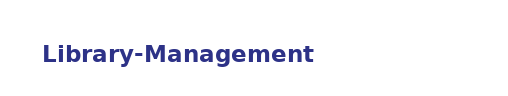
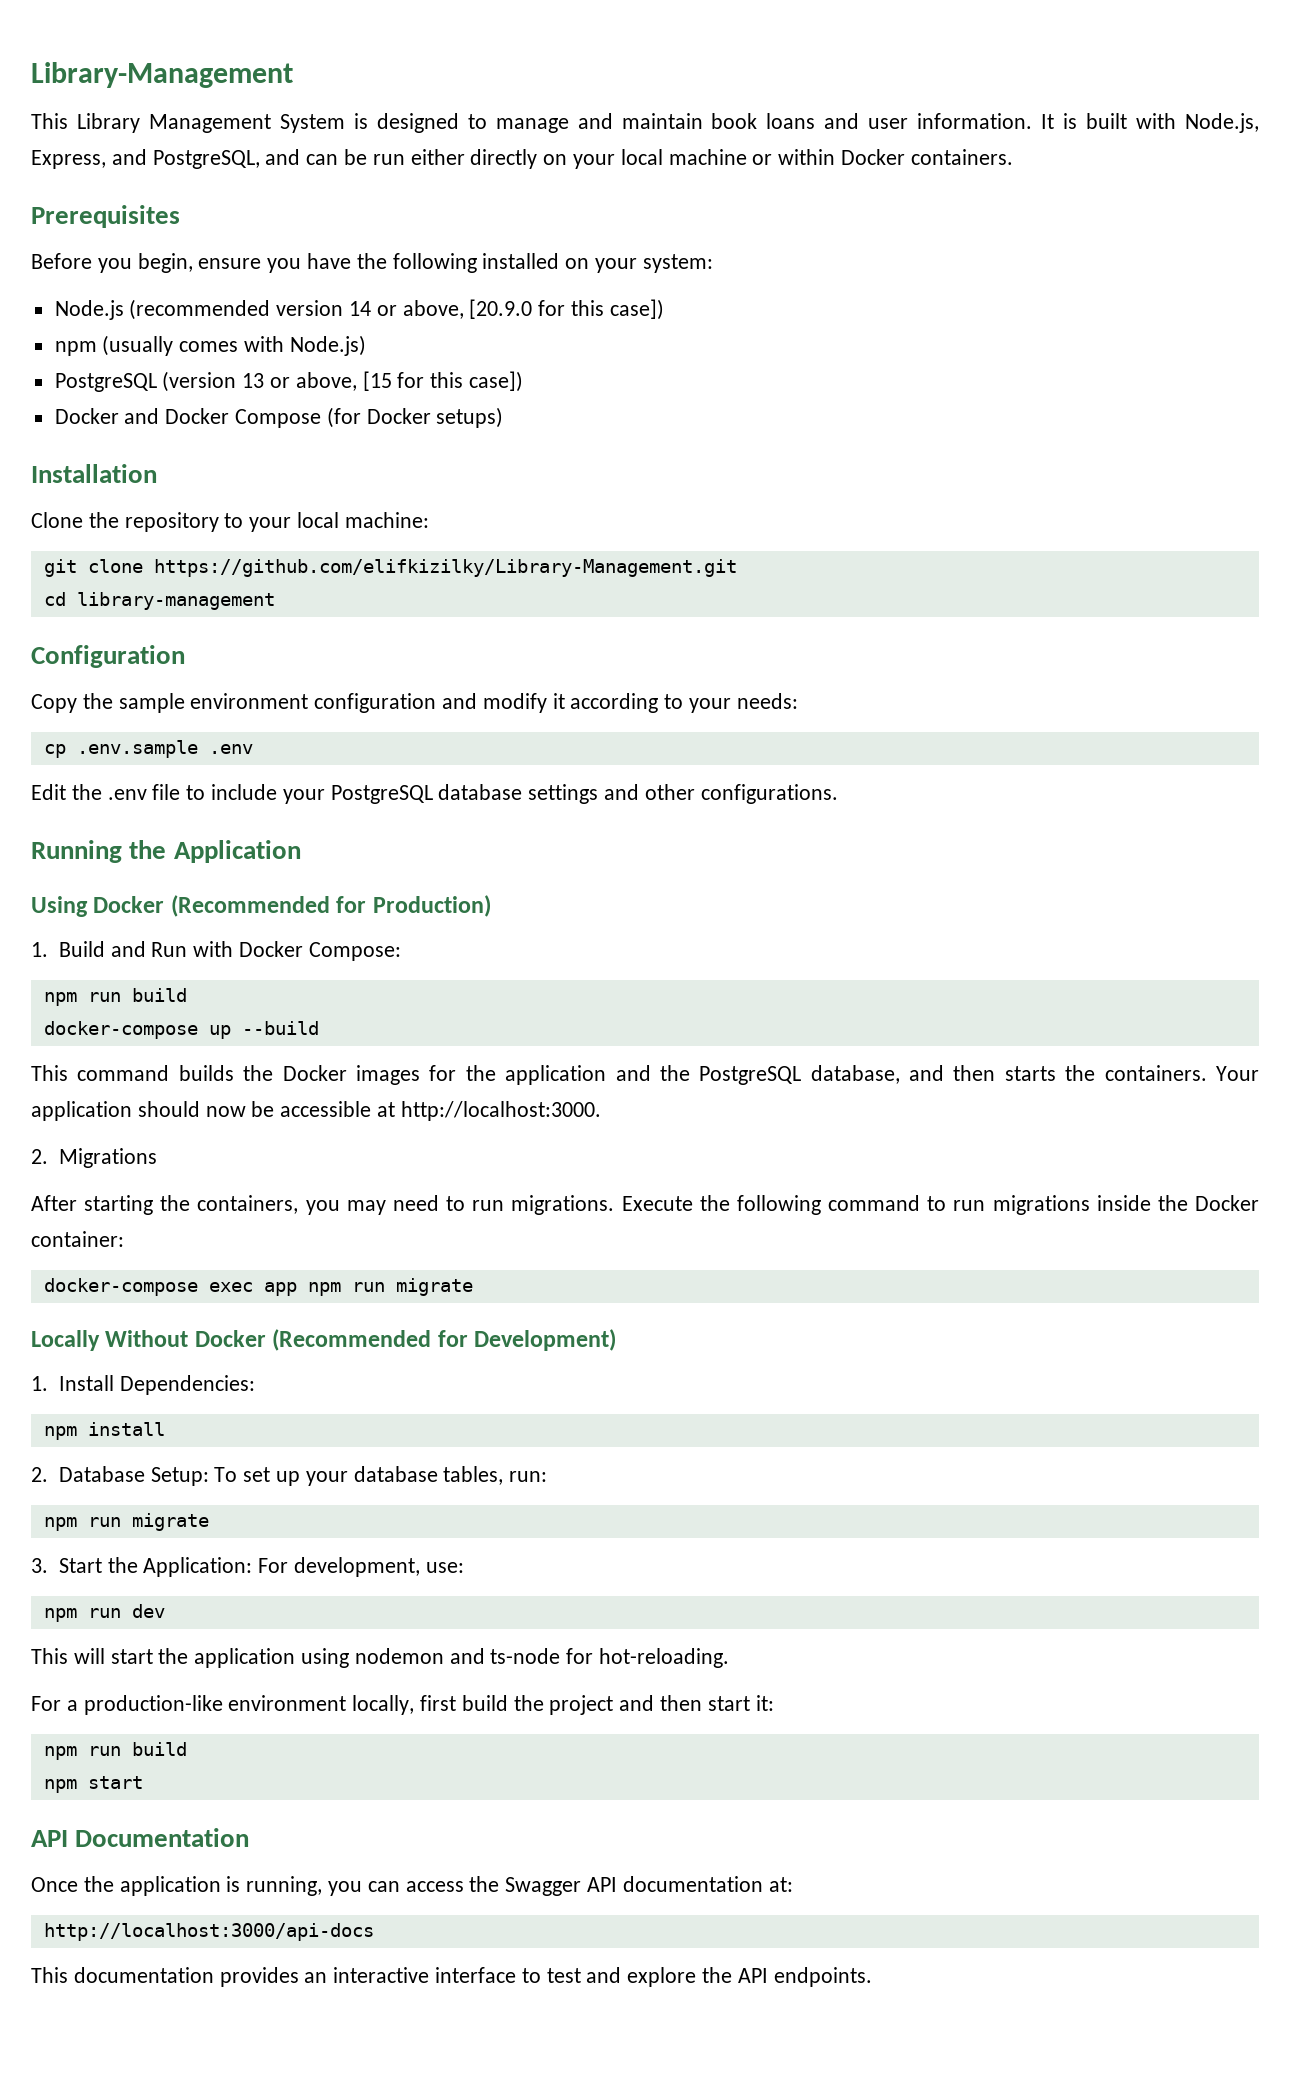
+ This Library Management System is designed to manage and maintain book loans and user information. It is built with Node.js, Express, and PostgreSQL, and can be run either directly on your local machine or within Docker containers.
+ Prerequisites
+ Before you begin, ensure you have the following installed on your system:
+ Node.js (recommended version 14 or above, [20.9.0 for this case])
+ npm (usually comes with Node.js)
+ PostgreSQL (version 13 or above, [15 for this case])
+ Docker and Docker Compose (for Docker setups)
+ Installation
+ Clone the repository to your local machine:
+ git clone https://github.com/elifkizilky/Library-Management.git
+ cd library-management
+ Configuration
+ Copy the sample environment configuration and modify it according to your needs:
+ cp .env.sample .env
+ Edit the .env file to include your PostgreSQL database settings and other configurations.
+ Running the Application
+ Using Docker (Recommended for Production)
+ 1. Build and Run with Docker Compose:
+ npm run build
+ docker-compose up --build
+ This command builds the Docker images for the application and the PostgreSQL database, and then starts the containers. Your application should now be accessible at http://localhost:3000.
+ 2. Migrations
+ After starting the containers, you may need to run migrations. Execute the following command to run migrations inside the Docker container:
+ docker-compose exec app npm run migrate
+ Locally Without Docker (Recommended for Development)
+ 1. Install Dependencies:
+ npm install
+ 2. Database Setup: To set up your database tables, run:
+ npm run migrate
+ 3. Start the Application: For development, use:
+ npm run dev
+ This will start the application using nodemon and ts-node for hot-reloading.
+ For a production-like environment locally, first build the project and then start it:
+ npm run build
+ npm start
+ API Documentation
+ Once the application is running, you can access the Swagger API documentation at:
+ http://localhost:3000/api-docs
+ This documentation provides an interactive interface to test and explore the API endpoints.

